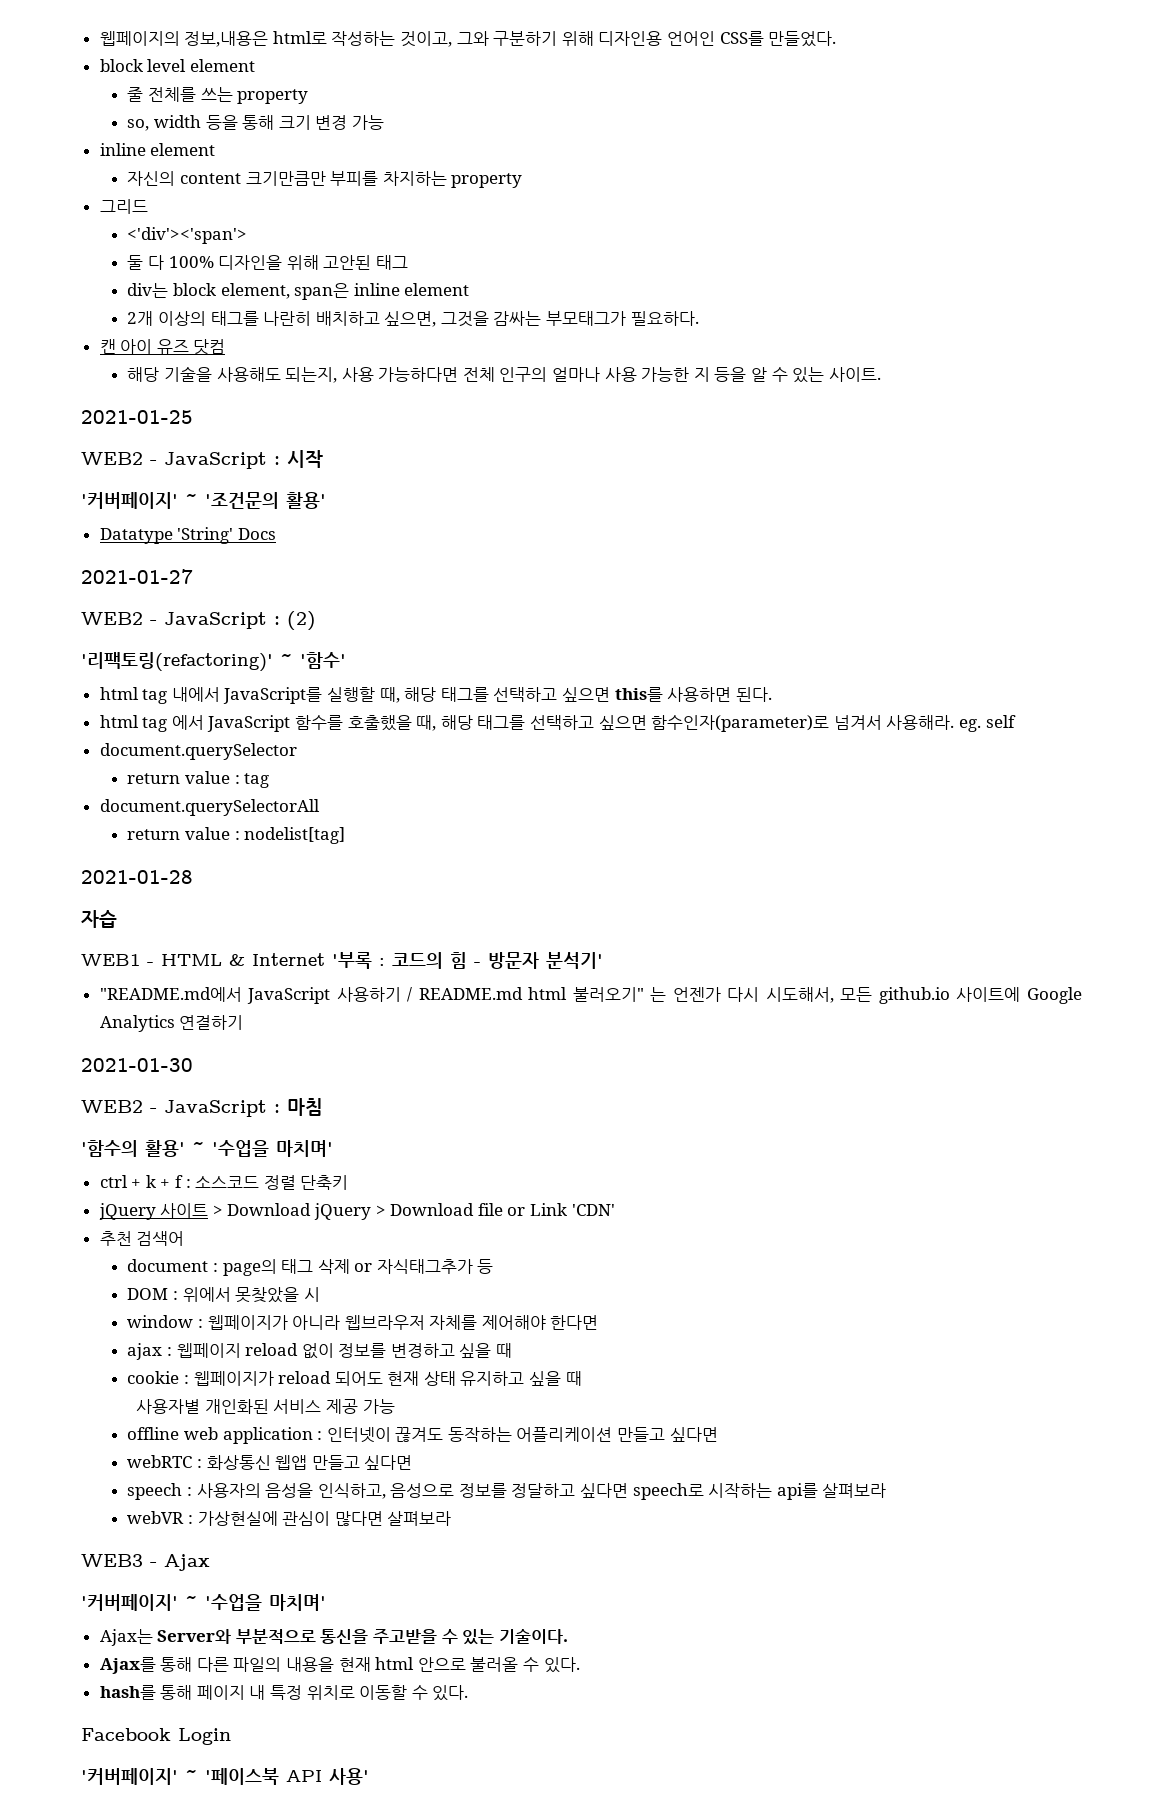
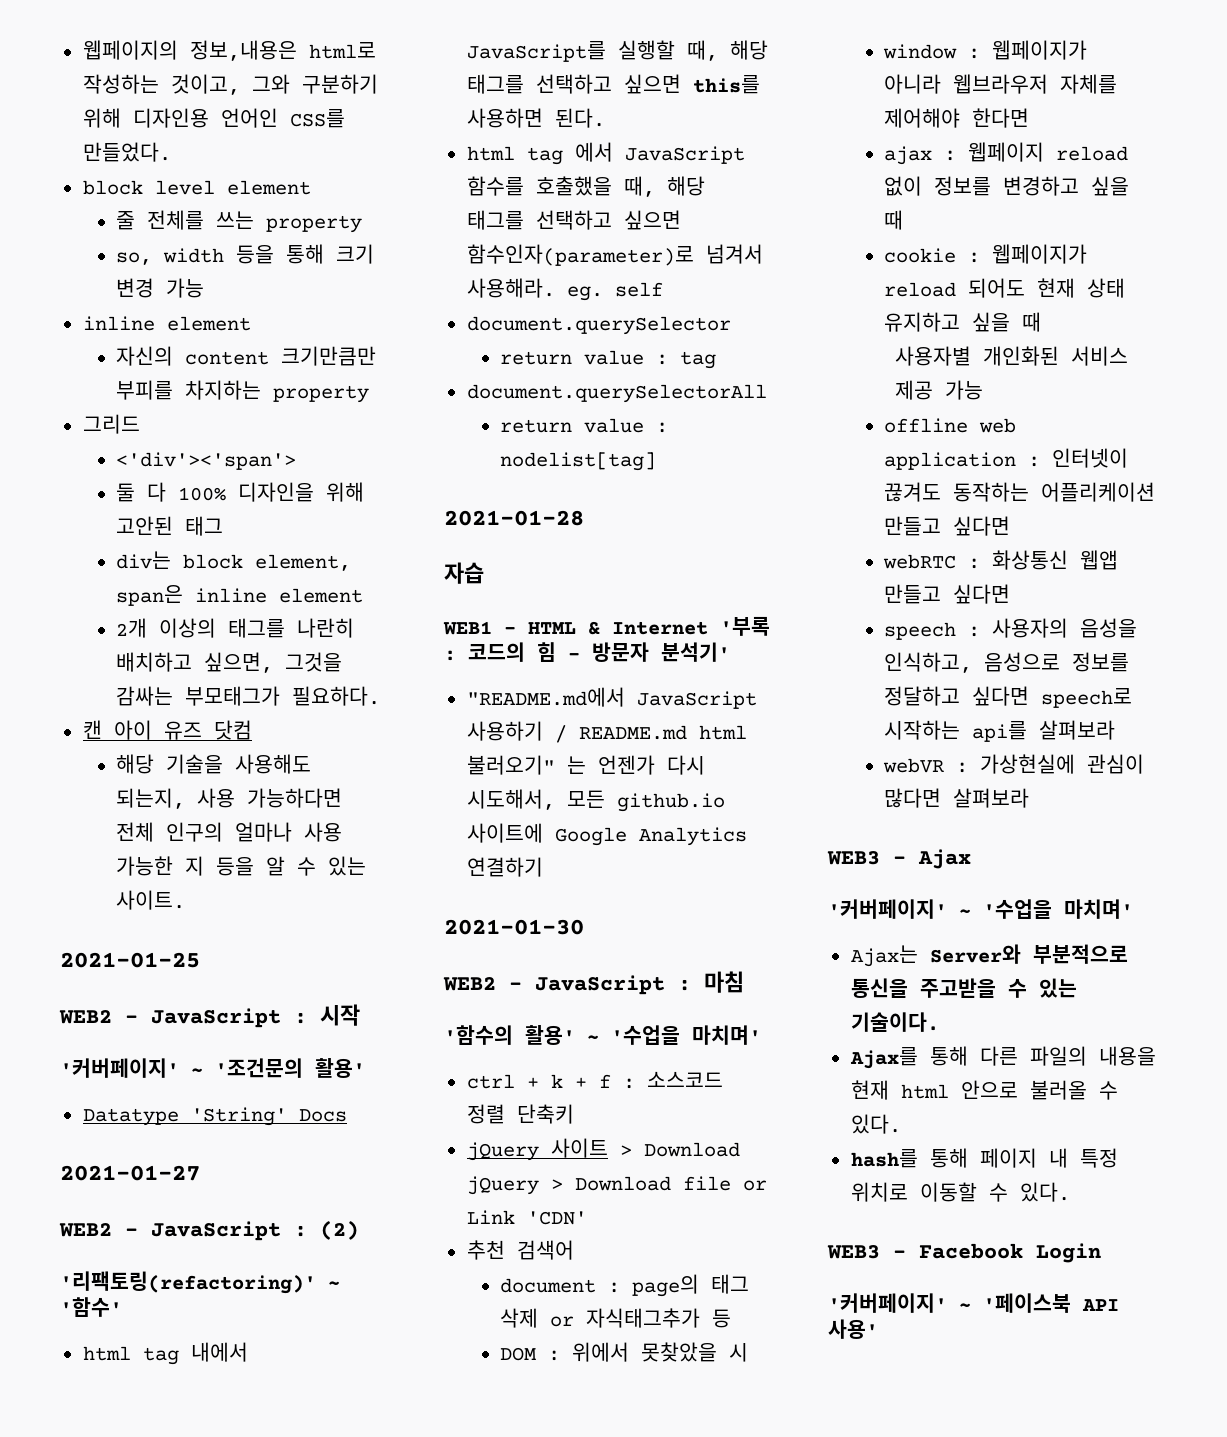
- Facebook Login
+ WEB3 - Facebook Login

